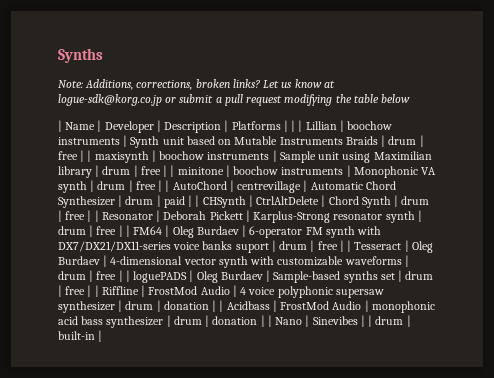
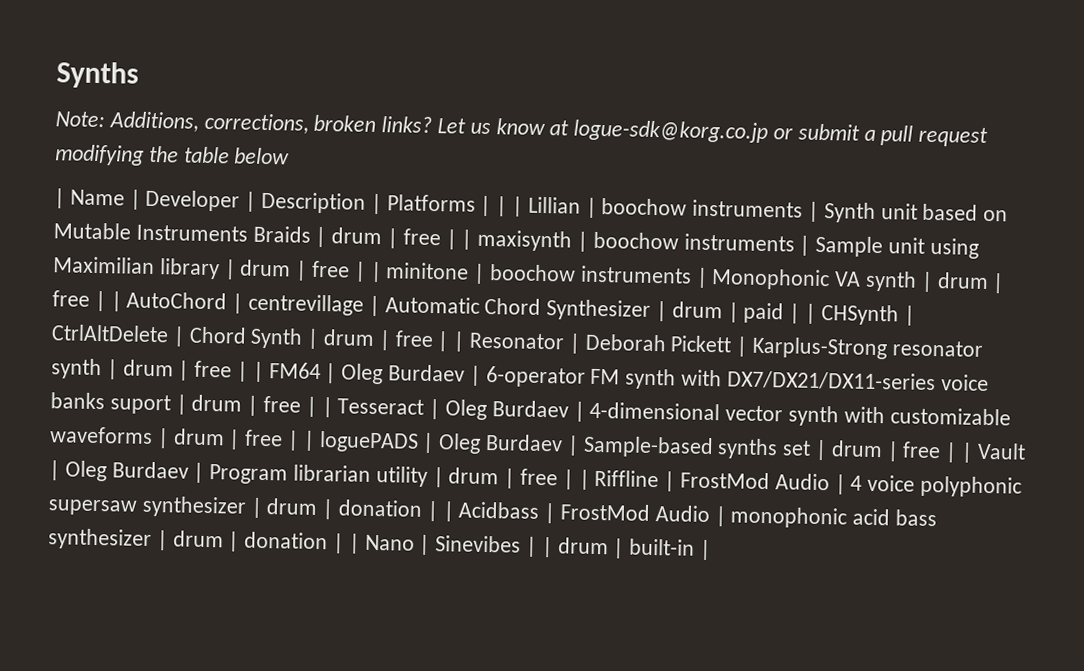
- | Name | Developer | Description | Platforms | | | Lillian | boochow instruments | Synth unit based on Mutable Instruments Braids | drum | free | | maxisynth | boochow instruments | Sample unit using Maximilian library | drum | free | | minitone | boochow instruments | Monophonic VA synth | drum | free | | AutoChord | centrevillage | Automatic Chord Synthesizer | drum | paid | | CHSynth | CtrlAltDelete | Chord Synth | drum | free | | Resonator | Deborah Pickett | Karplus-Strong resonator synth | drum | free | | FM64 | Oleg Burdaev | 6-operator FM synth with DX7/DX21/DX11-series voice banks suport | drum | free | | Tesseract | Oleg Burdaev | 4-dimensional vector synth with customizable waveforms | drum | free | | loguePADS | Oleg Burdaev | Sample-based synths set | drum | free | | Riffline | FrostMod Audio | 4 voice polyphonic supersaw synthesizer | drum | donation | | Acidbass | FrostMod Audio | monophonic acid bass synthesizer | drum | donation | | Nano | Sinevibes | | drum | built-in |
+ | Name | Developer | Description | Platforms | | | Lillian | boochow instruments | Synth unit based on Mutable Instruments Braids | drum | free | | maxisynth | boochow instruments | Sample unit using Maximilian library | drum | free | | minitone | boochow instruments | Monophonic VA synth | drum | free | | AutoChord | centrevillage | Automatic Chord Synthesizer | drum | paid | | CHSynth | CtrlAltDelete | Chord Synth | drum | free | | Resonator | Deborah Pickett | Karplus-Strong resonator synth | drum | free | | FM64 | Oleg Burdaev | 6-operator FM synth with DX7/DX21/DX11-series voice banks suport | drum | free | | Tesseract | Oleg Burdaev | 4-dimensional vector synth with customizable waveforms | drum | free | | loguePADS | Oleg Burdaev | Sample-based synths set | drum | free | | Vault | Oleg Burdaev | Program librarian utility | drum | free | | Riffline | FrostMod Audio | 4 voice polyphonic supersaw synthesizer | drum | donation | | Acidbass | FrostMod Audio | monophonic acid bass synthesizer | drum | donation | | Nano | Sinevibes | | drum | built-in |

